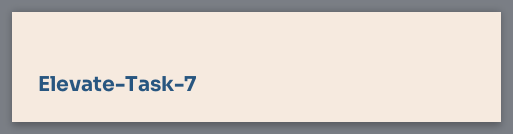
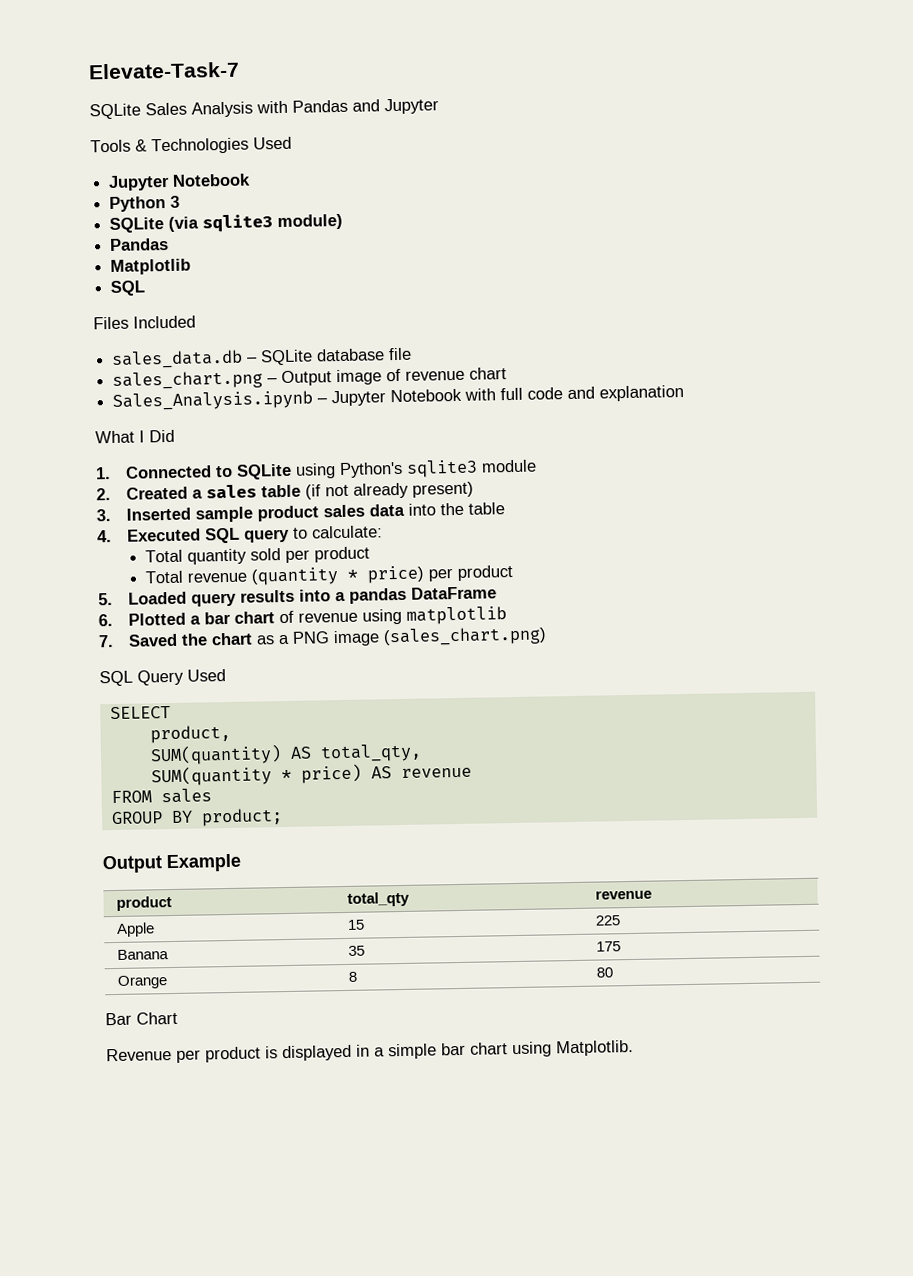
+ SQLite Sales Analysis with Pandas and Jupyter
+ Tools & Technologies Used
+ Jupyter Notebook
+ Python 3
+ SQLite (via sqlite3 module)
+ Pandas
+ Matplotlib
+ SQL
+ Files Included
+ sales_data.db – SQLite database file
+ sales_chart.png – Output image of revenue chart
+ Sales_Analysis.ipynb – Jupyter Notebook with full code and explanation
+ What I Did
+ 1. Connected to SQLite using Python's sqlite3 module
+ 2. Created a sales table (if not already present)
+ 3. Inserted sample product sales data into the table
+ 4. Executed SQL query to calculate:
+ Total quantity sold per product
+ Total revenue (quantity * price) per product
+ 5. Loaded query results into a pandas DataFrame
+ 6. Plotted a bar chart of revenue using matplotlib
+ 7. Saved the chart as a PNG image (sales_chart.png)
+ SQL Query Used
+ SELECT
+ product,
+ SUM(quantity) AS total_qty,
+ SUM(quantity * price) AS revenue
+ FROM sales
+ GROUP BY product;
+ Output Example
+ product | total_qty | revenue
+ Apple | 15 | 225
+ Banana | 35 | 175
+ Orange | 8 | 80
+ Bar Chart
+ Revenue per product is displayed in a simple bar chart using Matplotlib.

